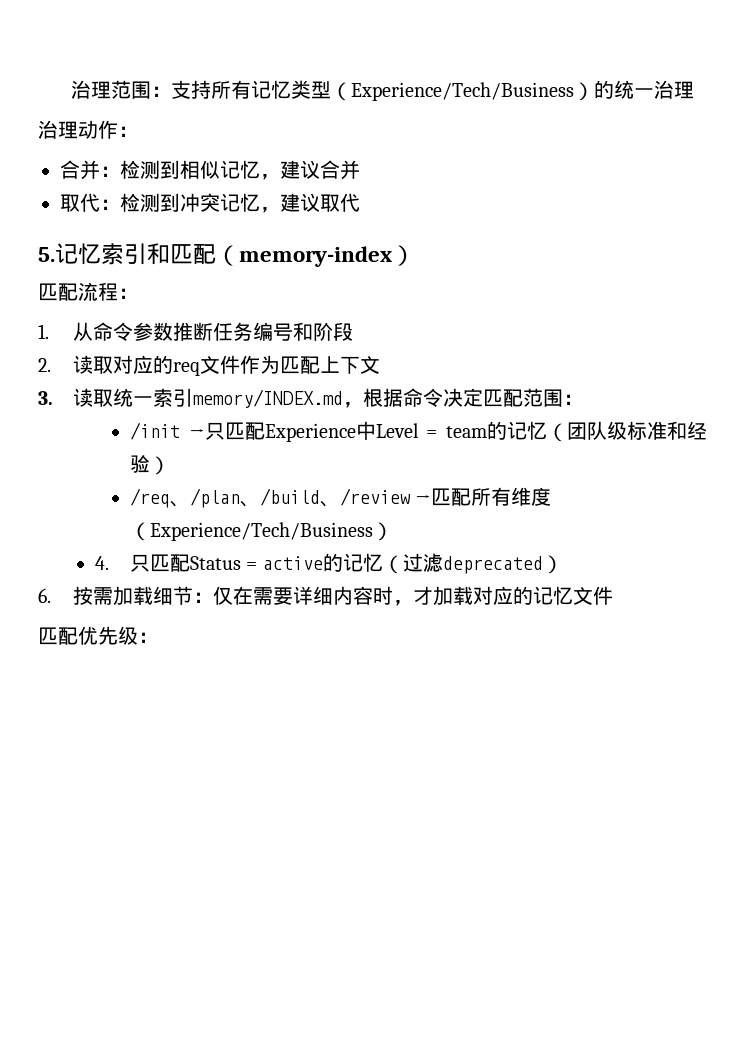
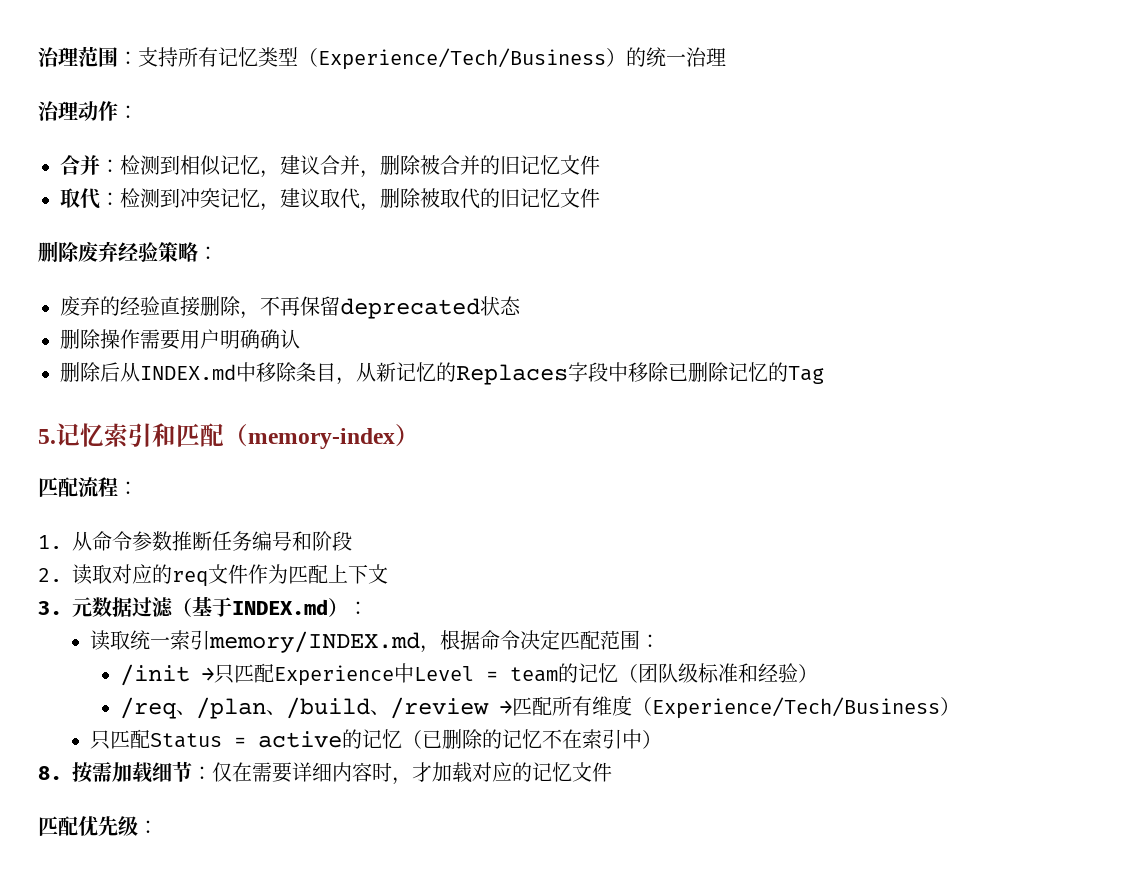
- 合并：检测到相似记忆，建议合并
+ 合并：检测到相似记忆，建议合并，删除被合并的旧记忆文件
- 取代：检测到冲突记忆，建议取代
+ 取代：检测到冲突记忆，建议取代，删除被取代的旧记忆文件
+ 删除废弃经验策略：
+ 废弃的经验直接删除，不再保留deprecated状态
+ 删除操作需要用户明确确认
+ 删除后从INDEX.md中移除条目，从新记忆的Replaces字段中移除已删除记忆的Tag
- 3.读取统一索引memory/INDEX.md，根据命令决定匹配范围：
+ 3.元数据过滤（基于INDEX.md）：
+ 读取统一索引memory/INDEX.md，根据命令决定匹配范围：
- 4.只匹配Status = active的记忆（过滤deprecated）
- 6.按需加载细节：仅在需要详细内容时，才加载对应的记忆文件
+ 只匹配Status = active的记忆（已删除的记忆不在索引中）
+ 8.按需加载细节：仅在需要详细内容时，才加载对应的记忆文件

